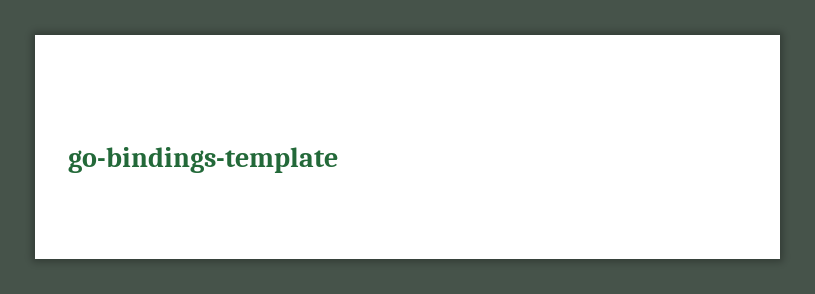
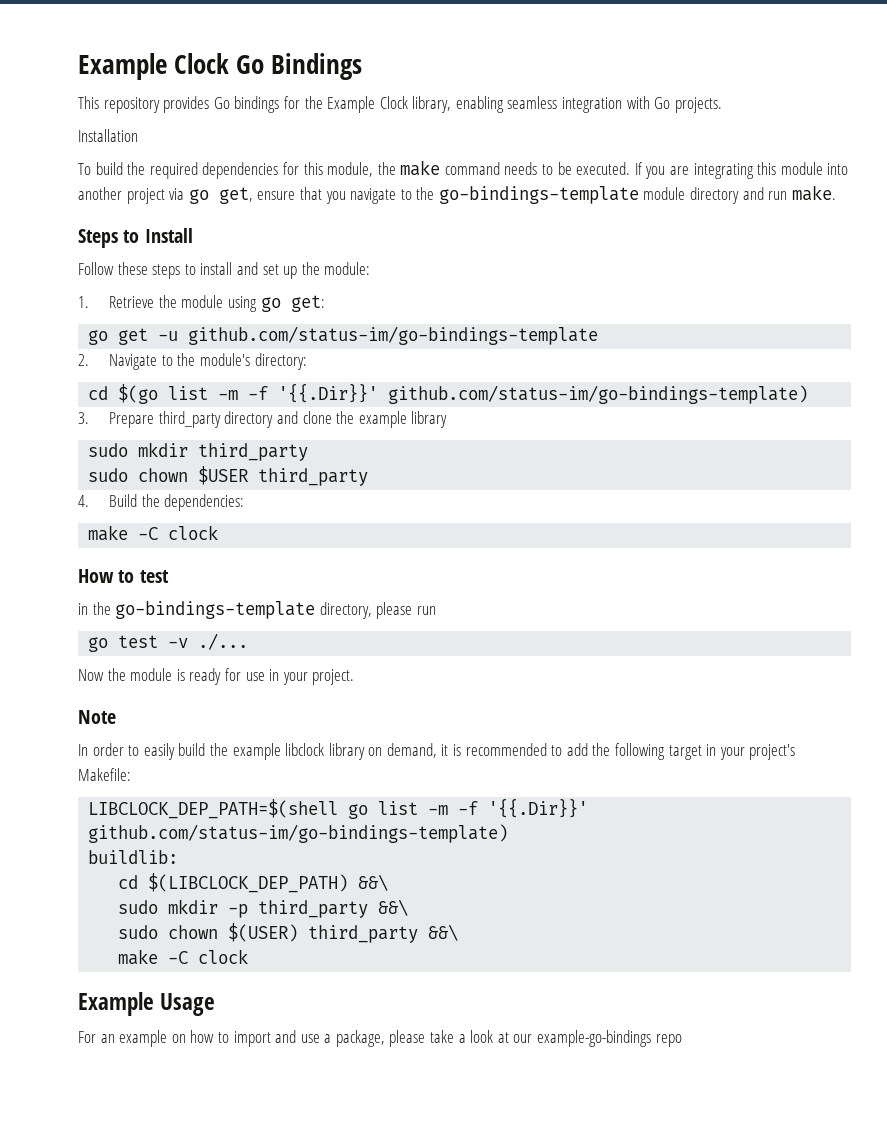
- go-bindings-template
+ Example Clock Go Bindings
+ This repository provides Go bindings for the Example Clock library, enabling seamless integration with Go projects.
+ Installation
+ To build the required dependencies for this module, the make command needs to be executed. If you are integrating this module into another project via go get, ensure that you navigate to the go-bindings-template module directory and run make.
+ Steps to Install
+ Follow these steps to install and set up the module:
+ 1. Retrieve the module using go get:
+ go get -u github.com/status-im/go-bindings-template
+ 2. Navigate to the module's directory:
+ cd $(go list -m -f '{{.Dir}}' github.com/status-im/go-bindings-template)
+ 3. Prepare third_party directory and clone the example library
+ sudo mkdir third_party
+ sudo chown $USER third_party
+ 4. Build the dependencies:
+ make -C clock
+ How to test
+ in the go-bindings-template directory, please run
+ go test -v ./...
+ Now the module is ready for use in your project.
+ Note
+ In order to easily build the example libclock library on demand, it is recommended to add the following target in your project's Makefile:
+ LIBCLOCK_DEP_PATH=$(shell go list -m -f '{{.Dir}}' github.com/status-im/go-bindings-template)
+ buildlib:
+ cd $(LIBCLOCK_DEP_PATH) &&\
+ sudo mkdir -p third_party &&\
+ sudo chown $(USER) third_party &&\
+ make -C clock
+ Example Usage
+ For an example on how to import and use a package, please take a look at our example-go-bindings repo

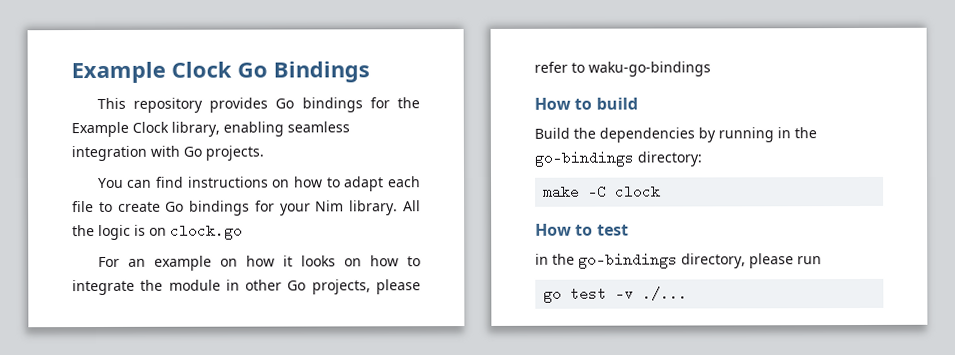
- Installation
- To build the required dependencies for this module, the make command needs to be executed. If you are integrating this module into another project via go get, ensure that you navigate to the go-bindings-template module directory and run make.
- Steps to Install
- Follow these steps to install and set up the module:
- 1. Retrieve the module using go get:
- go get -u github.com/status-im/go-bindings-template
- 2. Navigate to the module's directory:
- cd $(go list -m -f '{{.Dir}}' github.com/status-im/go-bindings-template)
- 3. Prepare third_party directory and clone the example library
- sudo mkdir third_party
- sudo chown $USER third_party
- 4. Build the dependencies:
+ You can find instructions on how to adapt each file to create Go bindings for your Nim library. All the logic is on clock.go
+ For an example on how it looks on how to integrate the module in other Go projects, please refer to waku-go-bindings
+ How to build
+ Build the dependencies by running in the go-bindings directory:
- in the go-bindings-template directory, please run
+ in the go-bindings directory, please run
- Now the module is ready for use in your project.
- Note
- In order to easily build the example libclock library on demand, it is recommended to add the following target in your project's Makefile:
- LIBCLOCK_DEP_PATH=$(shell go list -m -f '{{.Dir}}' github.com/status-im/go-bindings-template)
- buildlib:
- cd $(LIBCLOCK_DEP_PATH) &&\
- sudo mkdir -p third_party &&\
- sudo chown $(USER) third_party &&\
- make -C clock
- Example Usage
- For an example on how to import and use a package, please take a look at our example-go-bindings repo

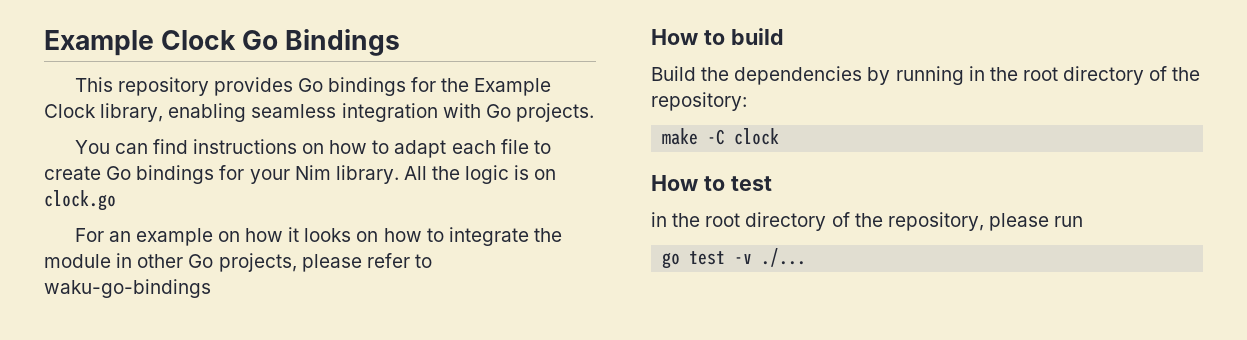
- Build the dependencies by running in the go-bindings directory:
+ Build the dependencies by running in the root directory of the repository:
- in the go-bindings directory, please run
+ in the root directory of the repository, please run

